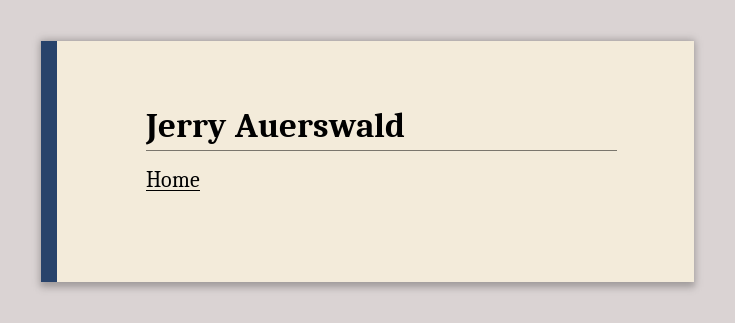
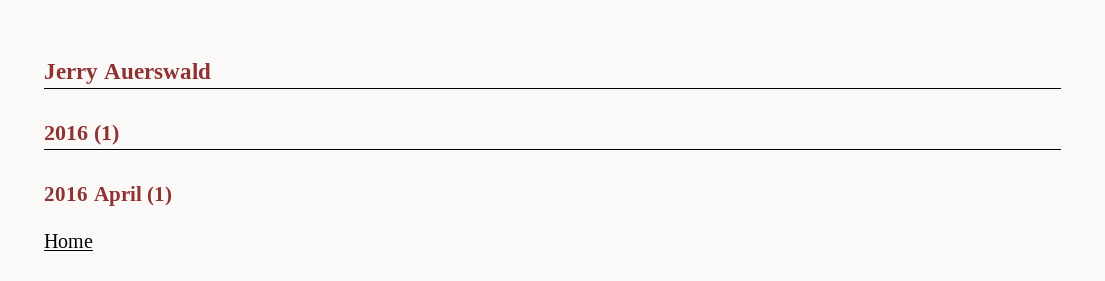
+ 2016 (1)
+ 2016 April (1)

